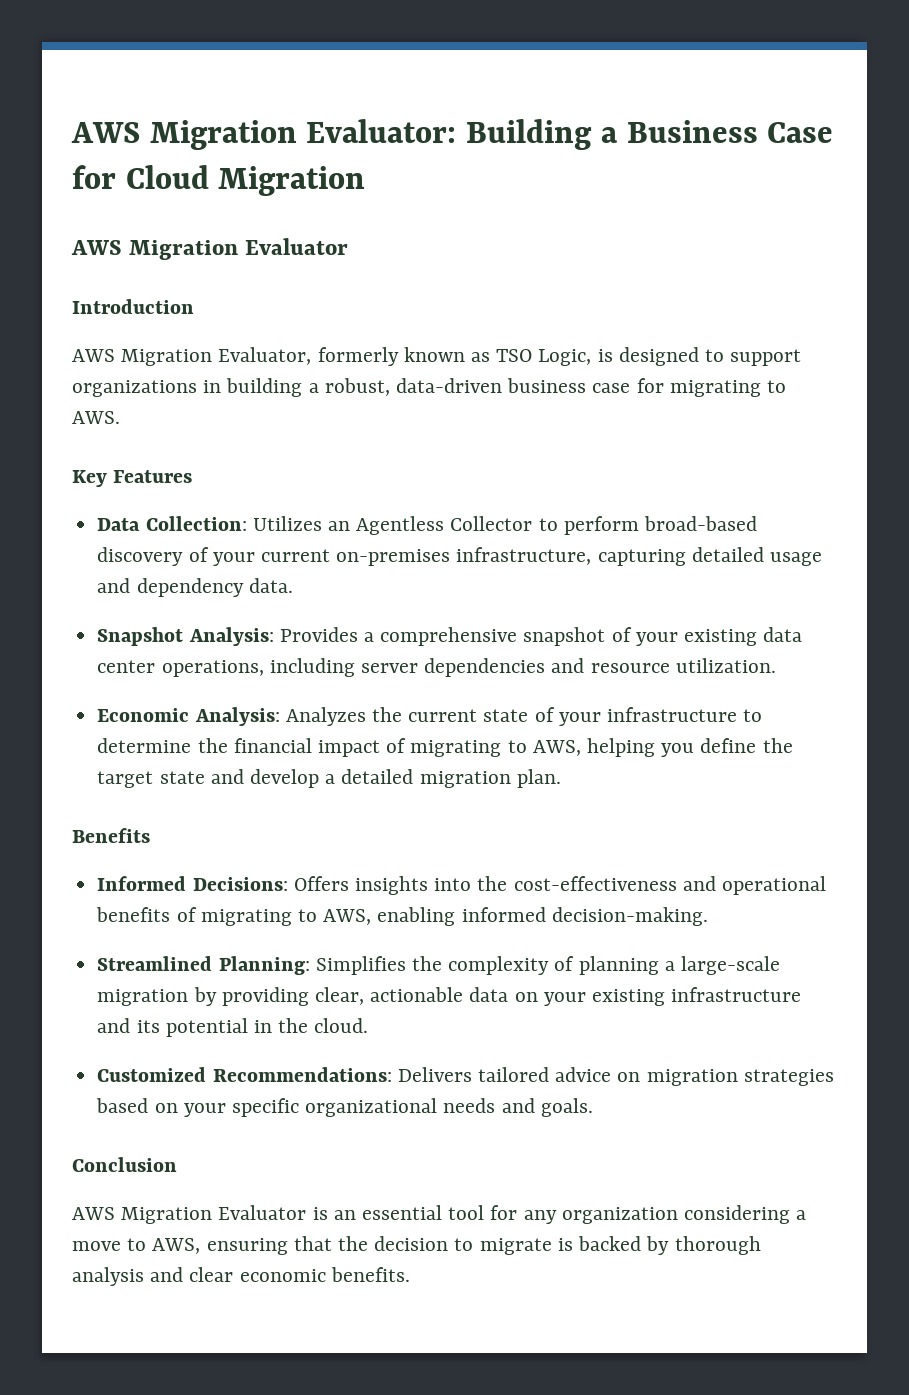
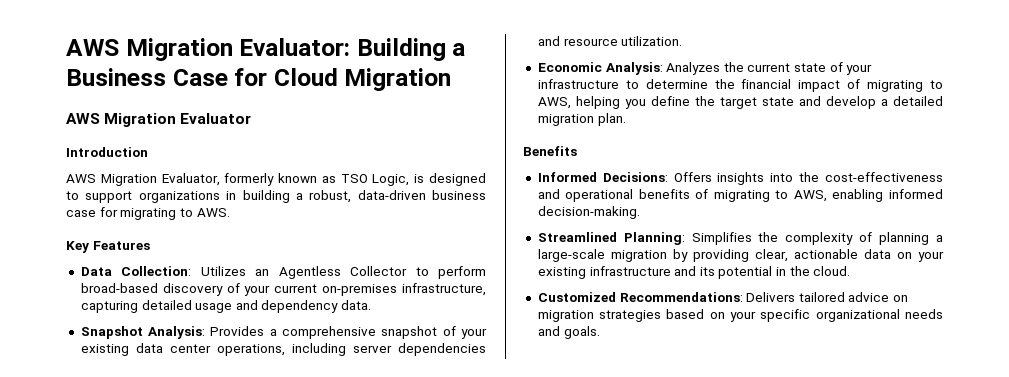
- Conclusion
- AWS Migration Evaluator is an essential tool for any organization considering a move to AWS, ensuring that the decision to migrate is backed by thorough analysis and clear economic benefits.

